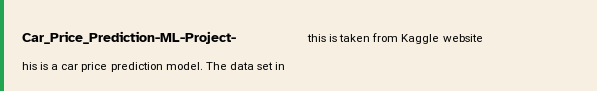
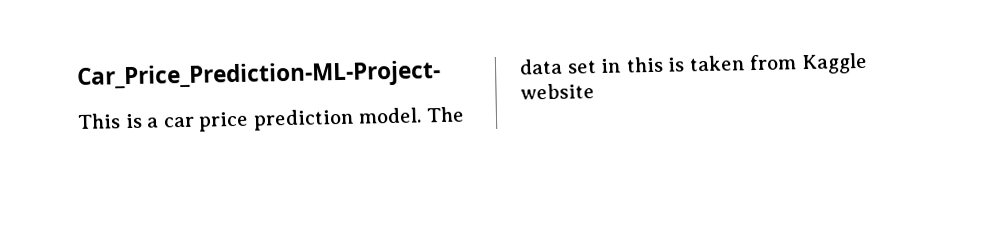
- his is a car price prediction model.
+ This is a car price prediction model.

